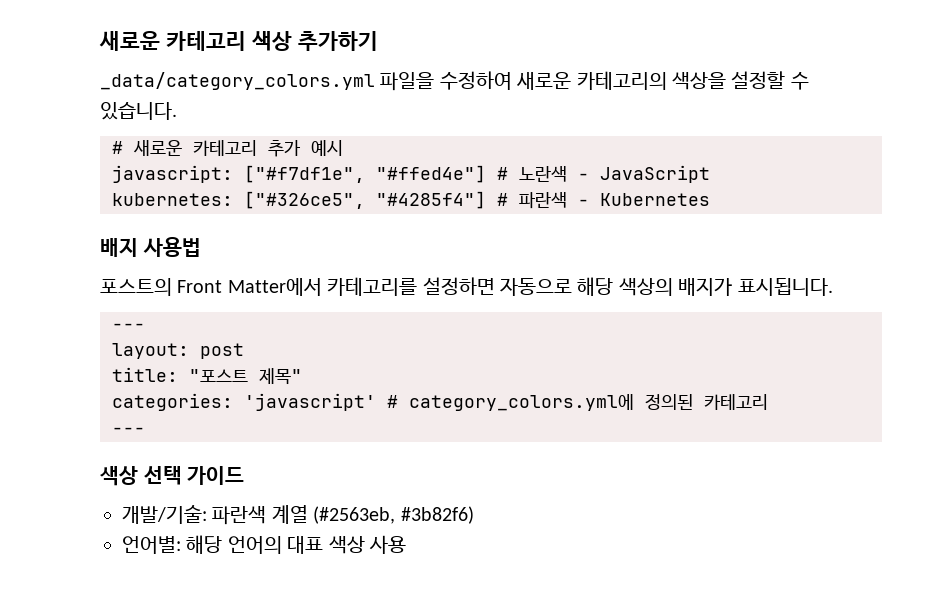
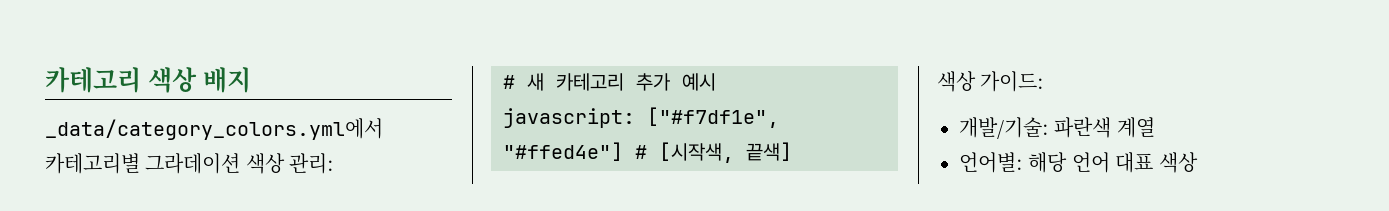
- 새로운 카테고리 색상 추가하기
- _data/category_colors.yml 파일을 수정하여 새로운 카테고리의 색상을 설정할 수 있습니다.
- # 새로운 카테고리 추가 예시
+ 카테고리 색상 배지
+ _data/category_colors.yml에서 카테고리별 그라데이션 색상 관리:
+ # 새 카테고리 추가 예시
- javascript: ["#f7df1e", "#ffed4e"] # 노란색 - JavaScript
- kubernetes: ["#326ce5", "#4285f4"] # 파란색 - Kubernetes
- 배지 사용법
- 포스트의 Front Matter에서 카테고리를 설정하면 자동으로 해당 색상의 배지가 표시됩니다.
- ---
- layout: post
- title: "포스트 제목"
- categories: 'javascript' # category_colors.yml에 정의된 카테고리
- ---
- 색상 선택 가이드
+ javascript: ["#f7df1e", "#ffed4e"] # [시작색, 끝색]
+ 색상 가이드:
- 개발/기술: 파란색 계열 (#2563eb, #3b82f6)
+ 개발/기술: 파란색 계열
- 언어별: 해당 언어의 대표 색상 사용
+ 언어별: 해당 언어 대표 색상

